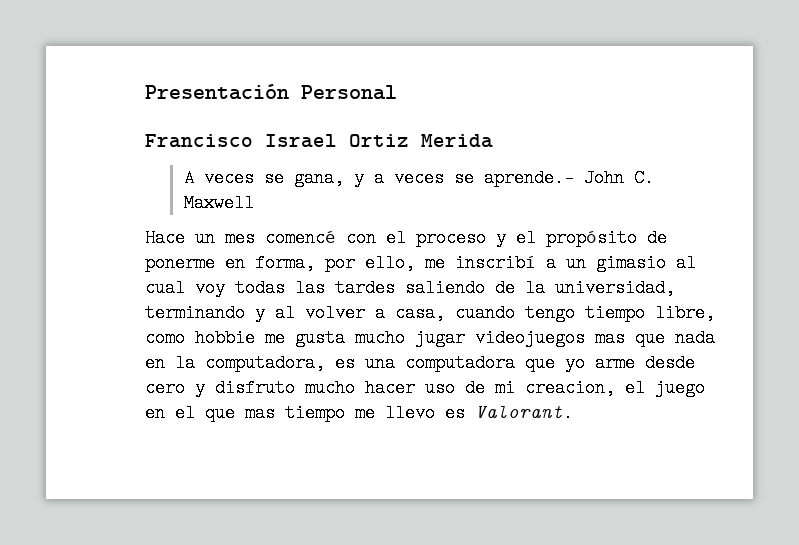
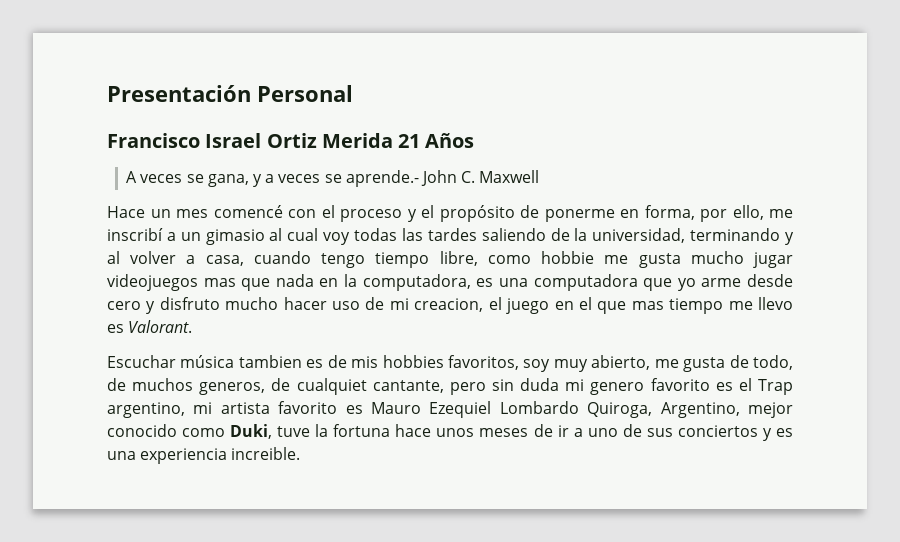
- Francisco Israel Ortiz Merida
+ Francisco Israel Ortiz Merida 21 Años
+ Escuchar música tambien es de mis hobbies favoritos, soy muy abierto, me gusta de todo, de muchos generos, de cualquiet cantante, pero sin duda mi genero favorito es el Trap argentino, mi artista favorito es Mauro Ezequiel Lombardo Quiroga, Argentino, mejor conocido como Duki, tuve la fortuna hace unos meses de ir a uno de sus conciertos y es una experiencia increible.

